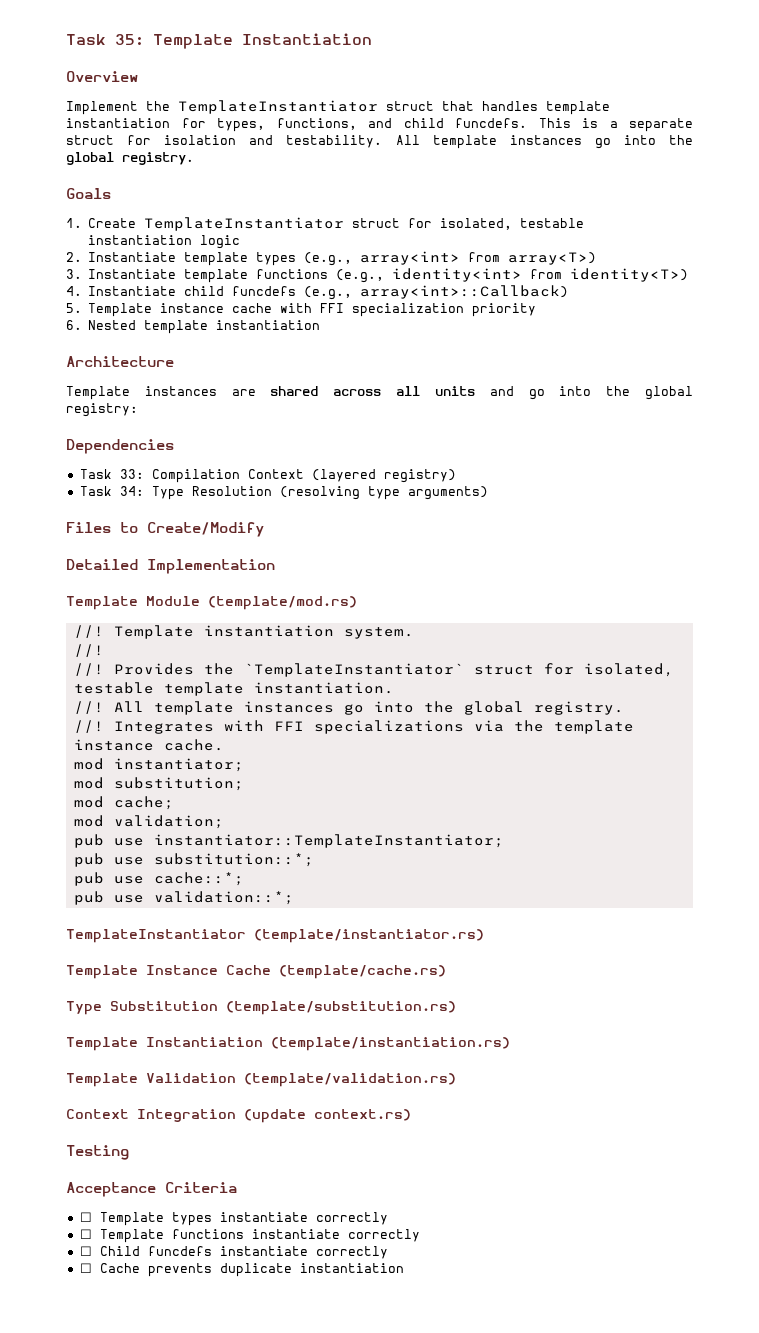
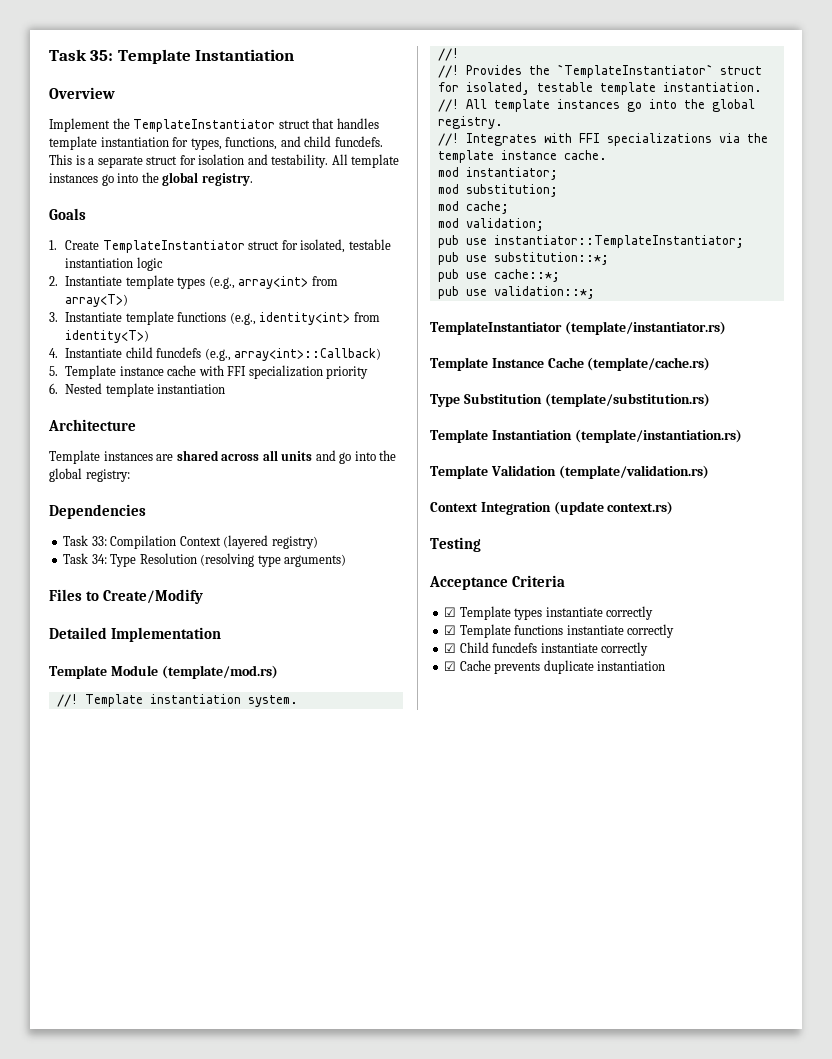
- ☐ Template types instantiate correctly
+ ☑ Template types instantiate correctly
- ☐ Template functions instantiate correctly
+ ☑ Template functions instantiate correctly
- ☐ Child funcdefs instantiate correctly
+ ☑ Child funcdefs instantiate correctly
- ☐ Cache prevents duplicate instantiation
+ ☑ Cache prevents duplicate instantiation

